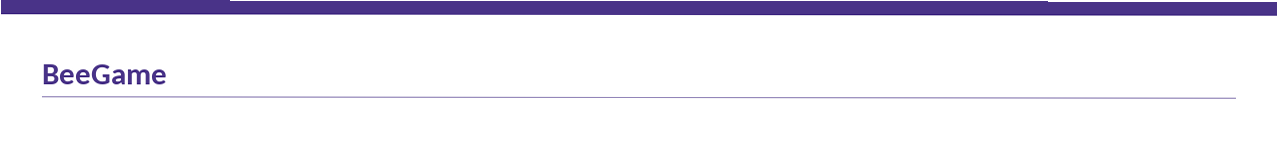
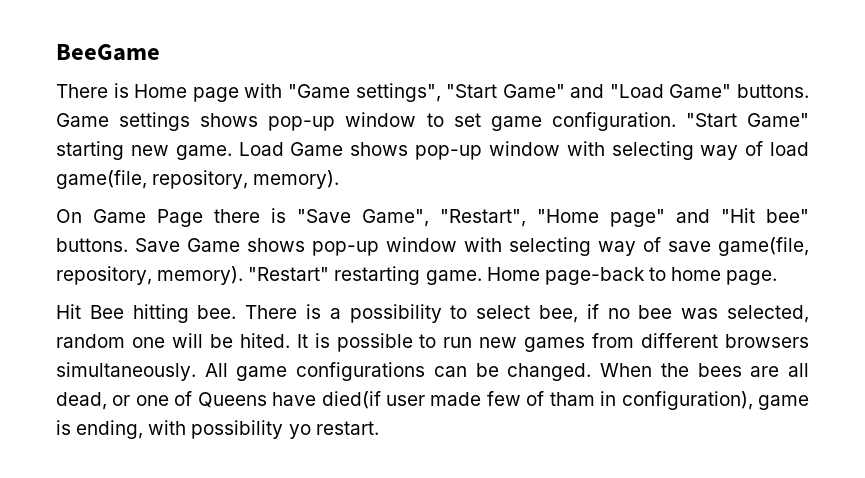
+ There is Home page with "Game settings", "Start Game" and "Load Game" buttons. Game settings shows pop-up window to set game configuration. "Start Game" starting new game. Load Game shows pop-up window with selecting way of load game(file, repository, memory).
+ On Game Page there is "Save Game", "Restart", "Home page" and "Hit bee" buttons. Save Game shows pop-up window with selecting way of save game(file, repository, memory). "Restart" restarting game. Home page-back to home page.
+ Hit Bee hitting bee. There is a possibility to select bee, if no bee was selected, random one will be hited. It is possible to run new games from different browsers simultaneously. All game configurations can be changed. When the bees are all dead, or one of Queens have died(if user made few of tham in configuration), game is ending, with possibility yo restart.

